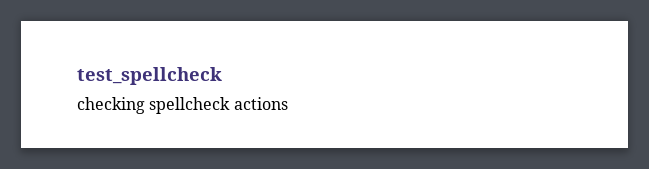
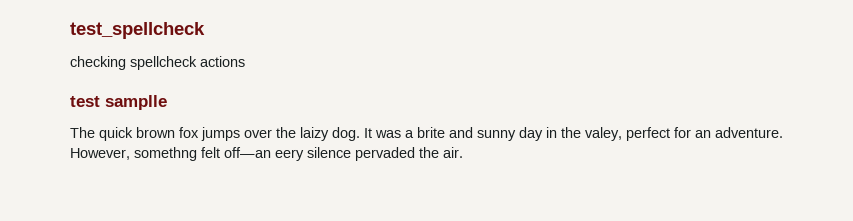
+ test samplle
+ The quick brown fox jumps over the laizy dog. It was a brite and sunny day in the valey, perfect for an adventure. However, somethng felt off—an eery silence pervaded the air.

